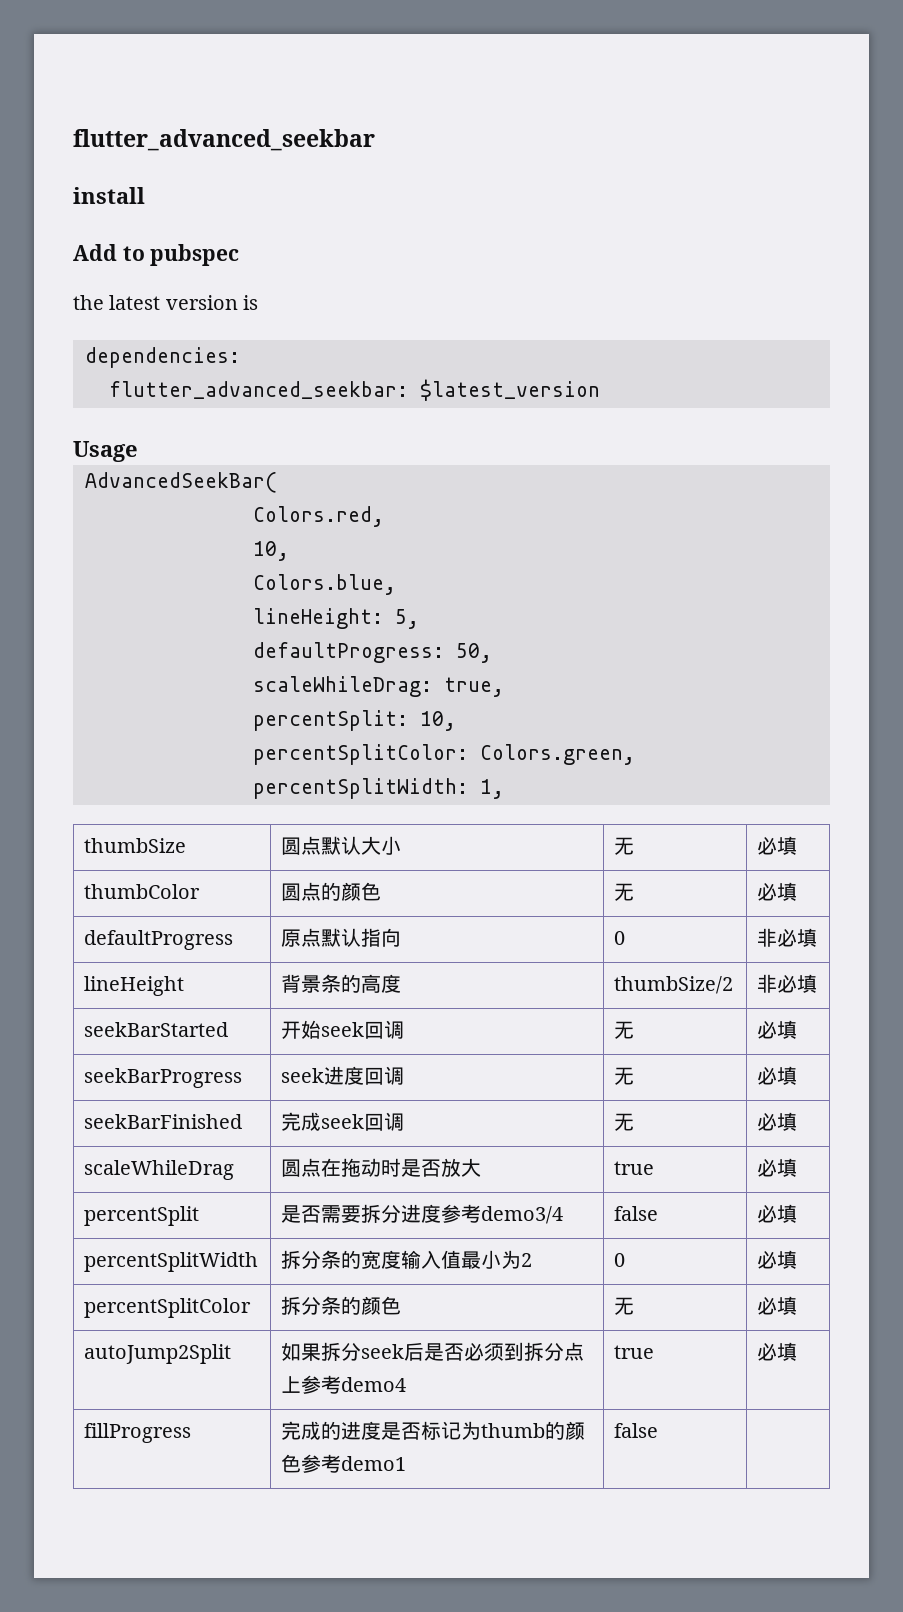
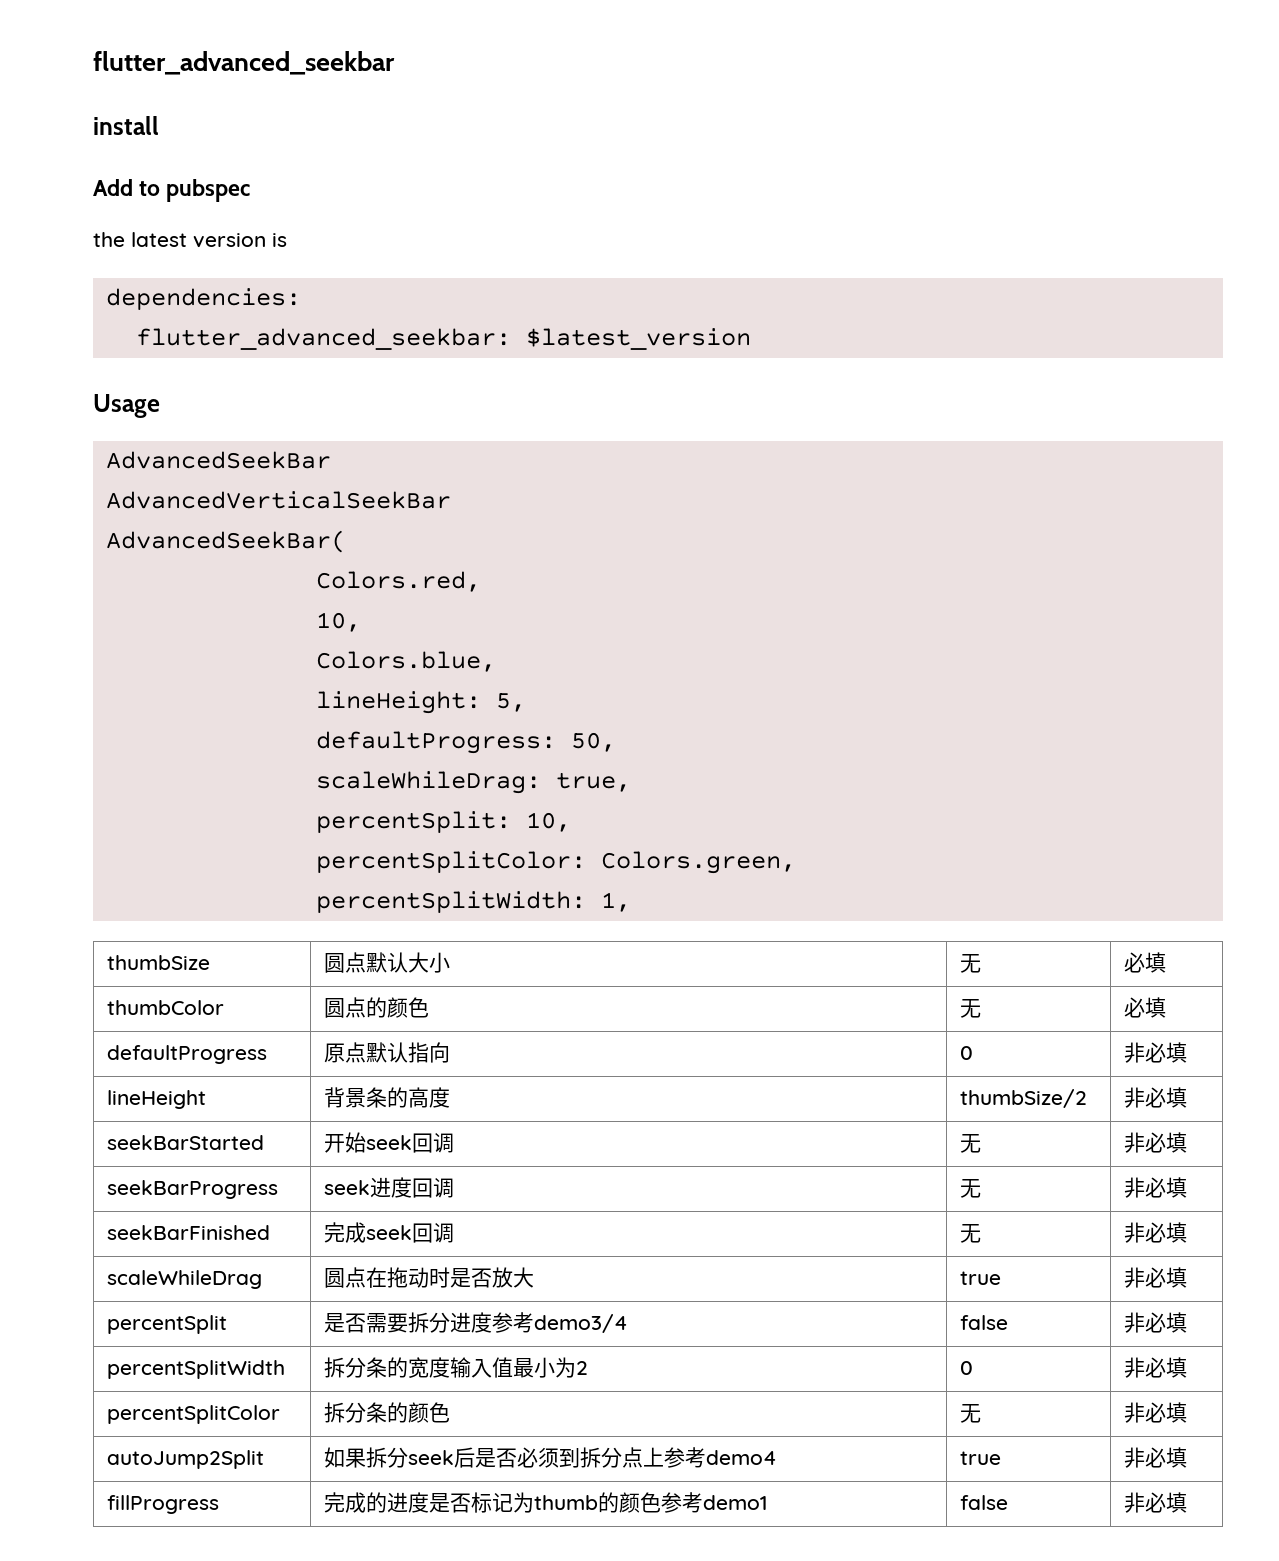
+ AdvancedSeekBar
+ AdvancedVerticalSeekBar
- seekBarStarted | 开始seek回调 | 无 | 必填
+ seekBarStarted | 开始seek回调 | 无 | 非必填
- seekBarProgress | seek进度回调 | 无 | 必填
+ seekBarProgress | seek进度回调 | 无 | 非必填
- seekBarFinished | 完成seek回调 | 无 | 必填
+ seekBarFinished | 完成seek回调 | 无 | 非必填
- scaleWhileDrag | 圆点在拖动时是否放大 | true | 必填
+ scaleWhileDrag | 圆点在拖动时是否放大 | true | 非必填
- percentSplit | 是否需要拆分进度参考demo3/4 | false | 必填
+ percentSplit | 是否需要拆分进度参考demo3/4 | false | 非必填
- percentSplitWidth | 拆分条的宽度输入值最小为2 | 0 | 必填
+ percentSplitWidth | 拆分条的宽度输入值最小为2 | 0 | 非必填
- percentSplitColor | 拆分条的颜色 | 无 | 必填
+ percentSplitColor | 拆分条的颜色 | 无 | 非必填
- autoJump2Split | 如果拆分seek后是否必须到拆分点上参考demo4 | true | 必填
+ autoJump2Split | 如果拆分seek后是否必须到拆分点上参考demo4 | true | 非必填
- fillProgress | 完成的进度是否标记为thumb的颜色参考demo1 | false |
+ fillProgress | 完成的进度是否标记为thumb的颜色参考demo1 | false | 非必填

